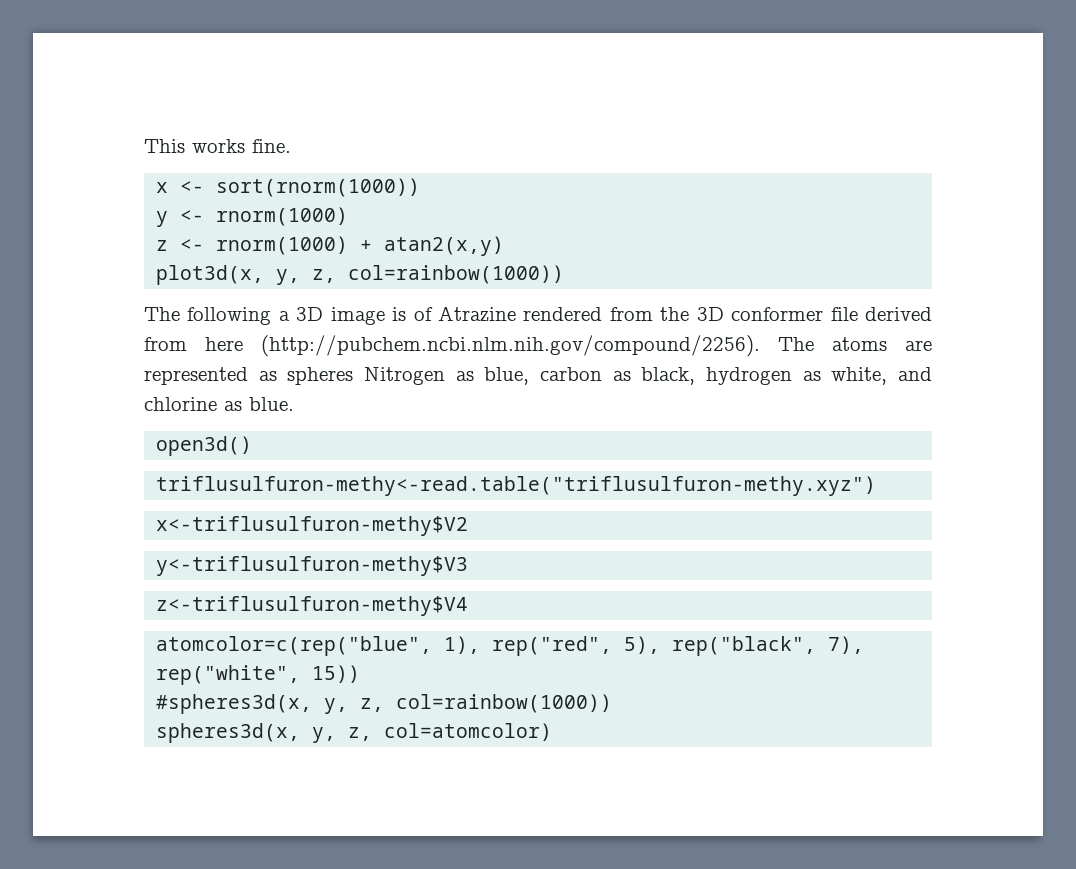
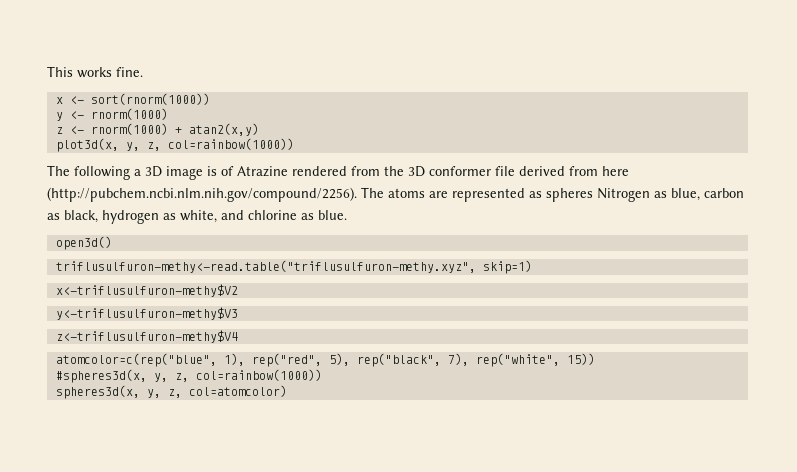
- triflusulfuron-methy<-read.table("triflusulfuron-methy.xyz")
+ triflusulfuron-methy<-read.table("triflusulfuron-methy.xyz", skip=1)

